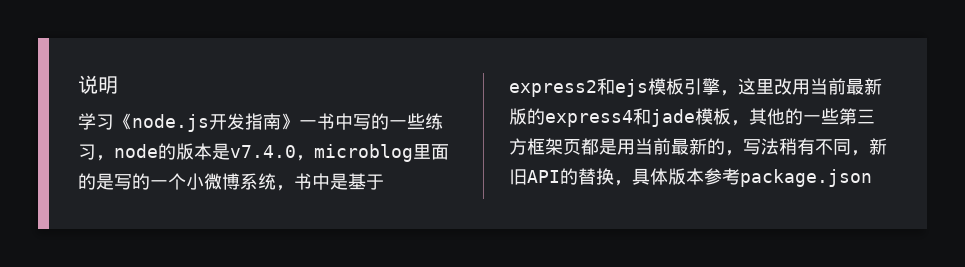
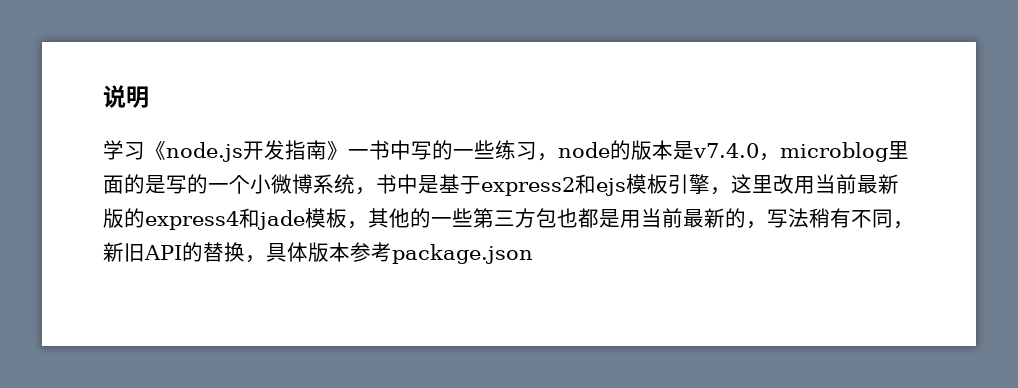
- 学习《node.js开发指南》一书中写的一些练习，node的版本是v7.4.0，microblog里面的是写的一个小微博系统，书中是基于express2和ejs模板引擎，这里改用当前最新版的express4和jade模板，其他的一些第三方框架页都是用当前最新的，写法稍有不同，新旧API的替换，具体版本参考package.json
+ 学习《node.js开发指南》一书中写的一些练习，node的版本是v7.4.0，microblog里面的是写的一个小微博系统，书中是基于express2和ejs模板引擎，这里改用当前最新版的express4和jade模板，其他的一些第三方包也都是用当前最新的，写法稍有不同，新旧API的替换，具体版本参考package.json

